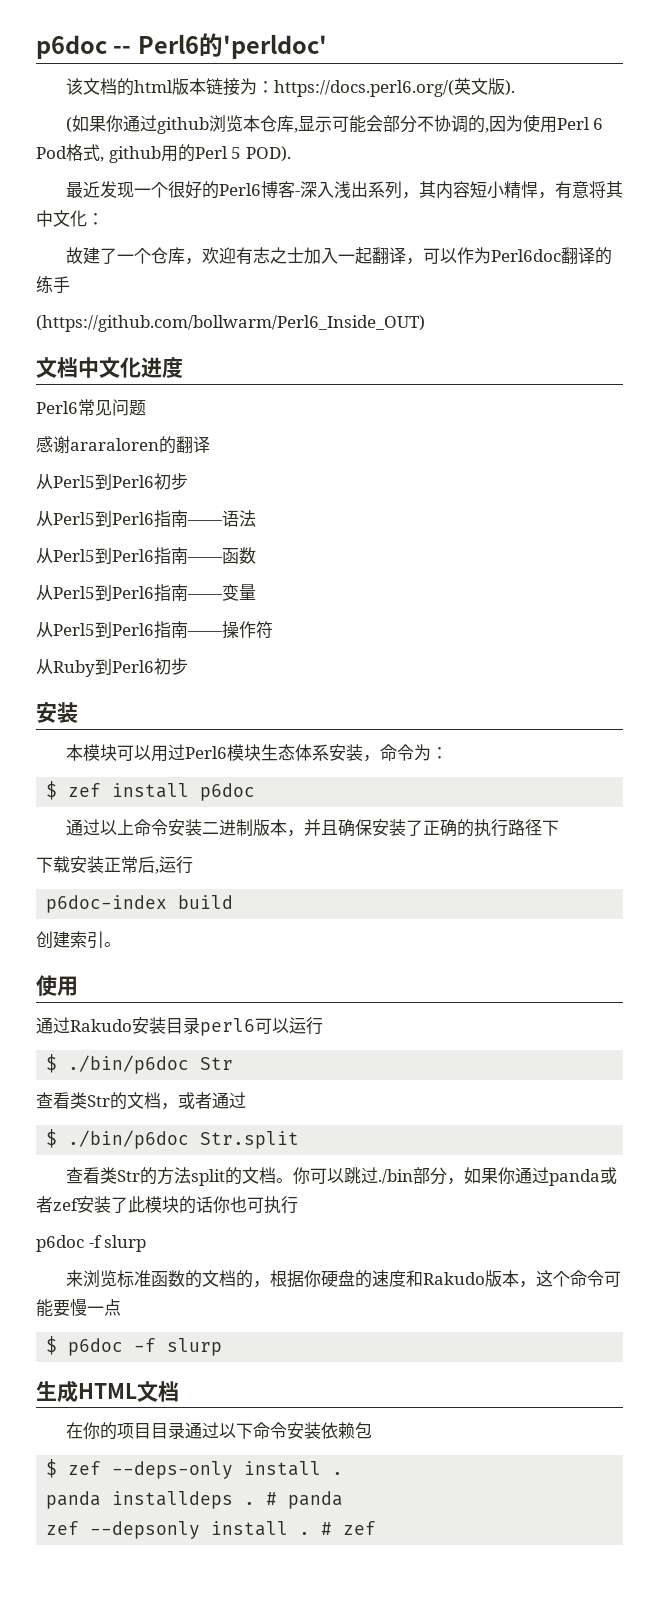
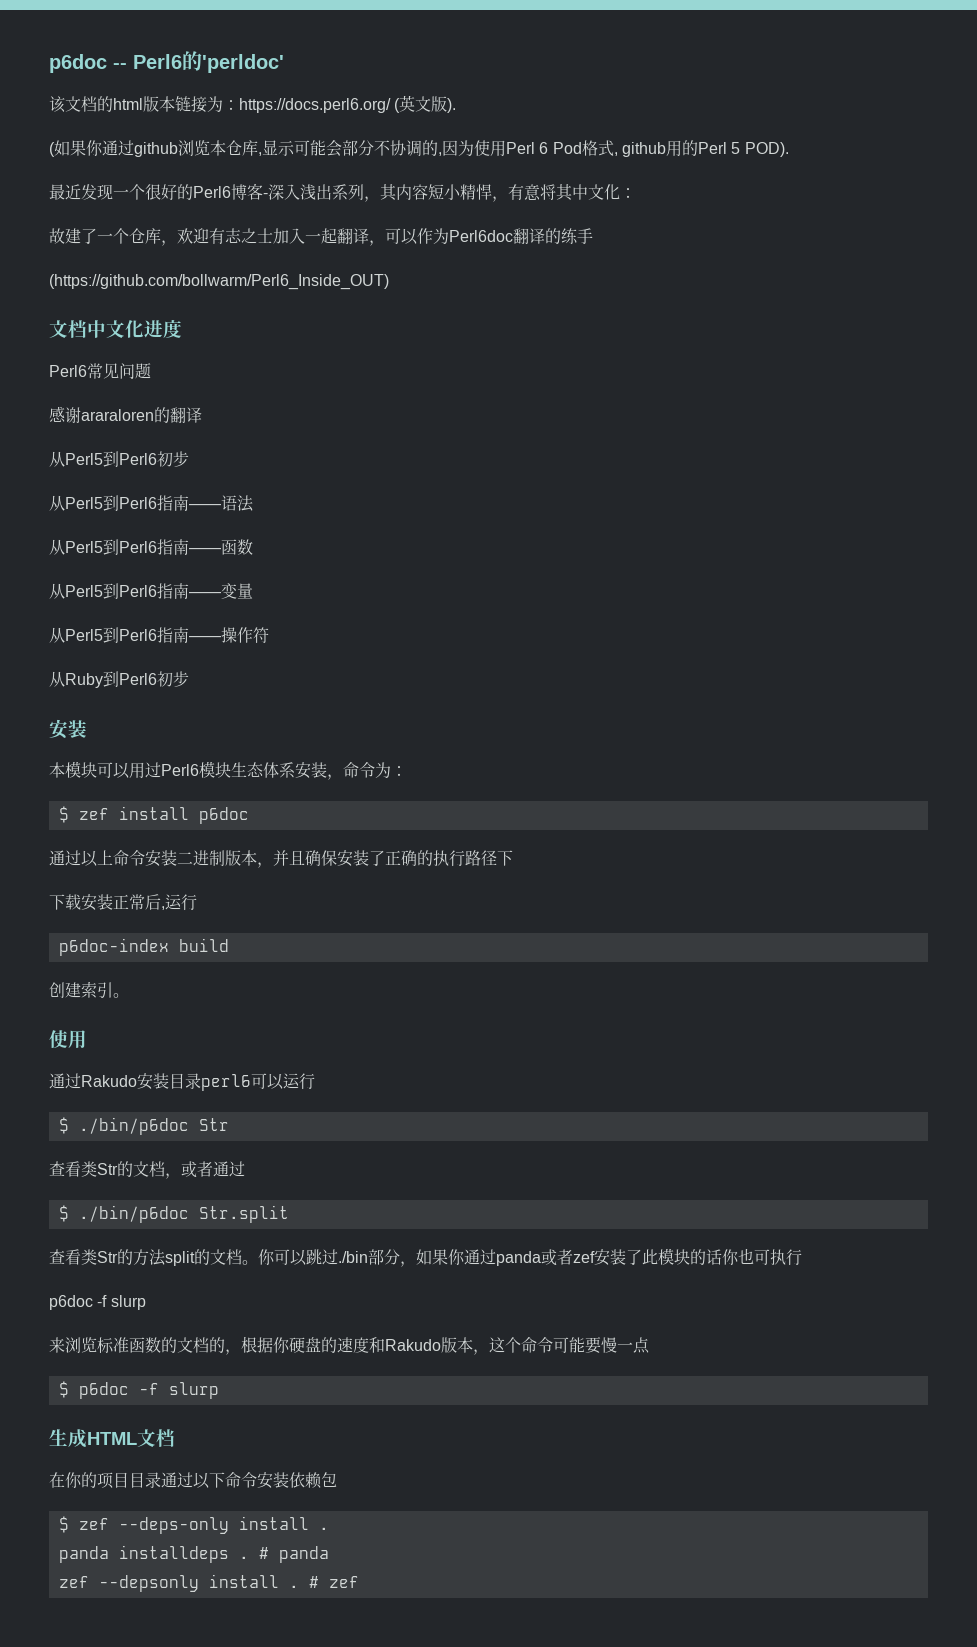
- 该文档的html版本链接为：https://docs.perl6.org/(英文版).
+ 该文档的html版本链接为：https://docs.perl6.org/ (英文版).

